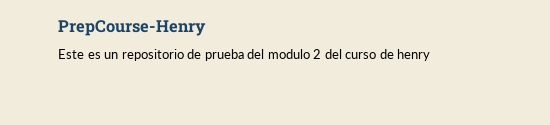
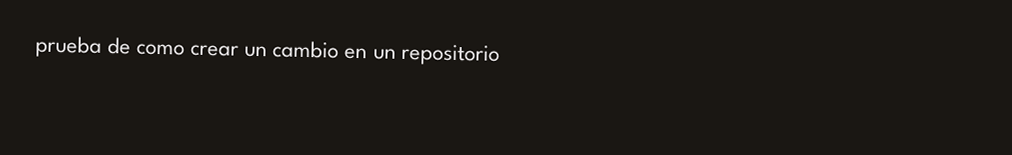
- PrepCourse-Henry
- Este es un repositorio de prueba del modulo 2 del curso de henry
+ prueba de como crear un cambio en un repositorio

